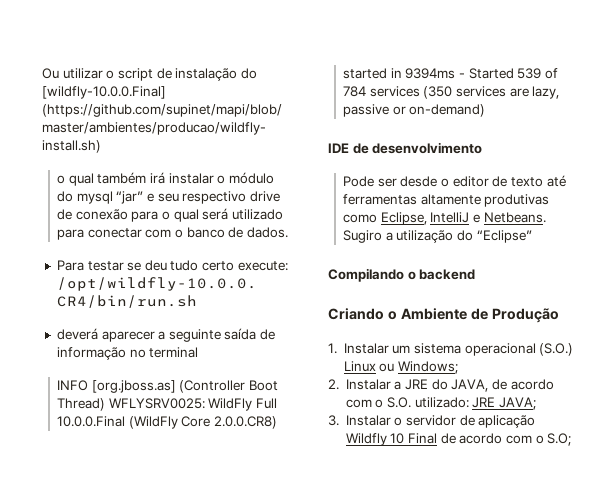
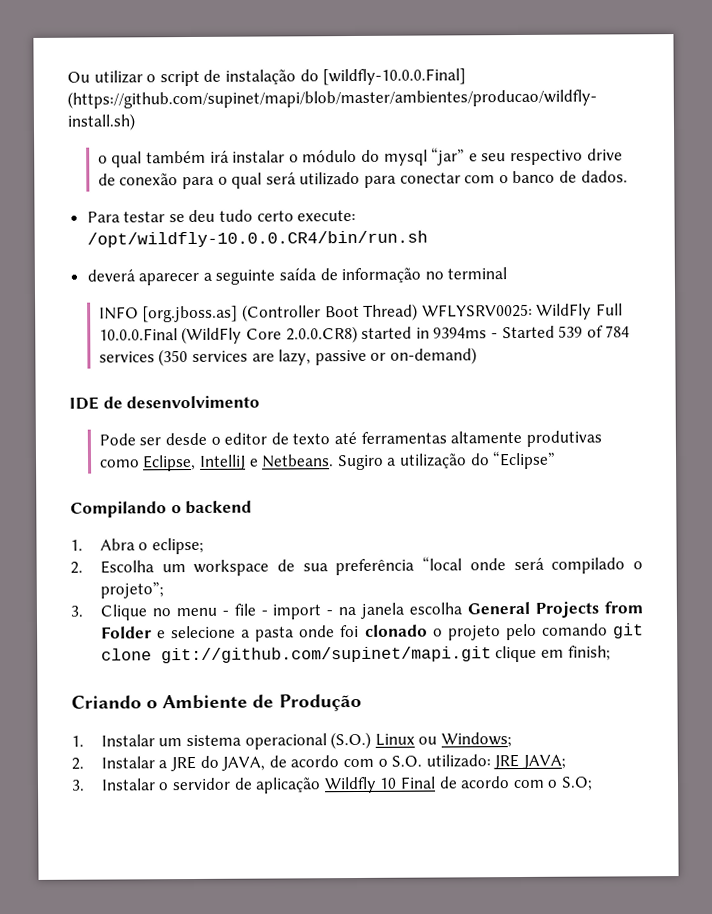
+ 1. Abra o eclipse;
+ 2. Escolha um workspace de sua preferência “local onde será compilado o projeto”;
+ 3. Clique no menu - file - import - na janela escolha General Projects from Folder e selecione a pasta onde foi clonado o projeto pelo comando git clone git://github.com/supinet/mapi.git clique em finish;

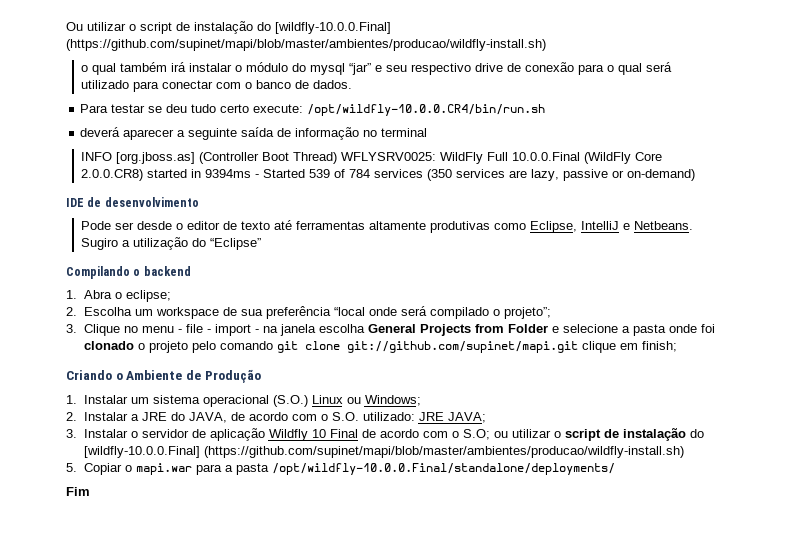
- 3. Instalar o servidor de aplicação Wildfly 10 Final de acordo com o S.O;
+ 3. Instalar o servidor de aplicação Wildfly 10 Final de acordo com o S.O; ou utilizar o script de instalação do [wildfly-10.0.0.Final] (https://github.com/supinet/mapi/blob/master/ambientes/producao/wildfly-install.sh)
+ 5. Copiar o mapi.war para a pasta /opt/wildfly-10.0.0.Final/standalone/deployments/
+ Fim

